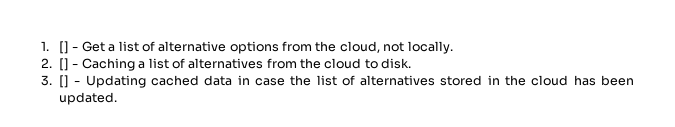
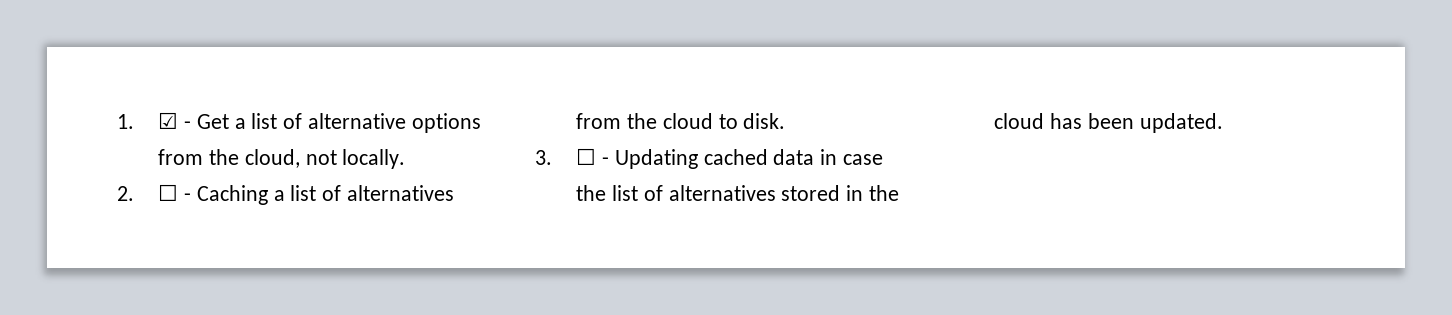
- 1. [] - Get a list of alternative options from the cloud, not locally.
+ 1. ☑ - Get a list of alternative options from the cloud, not locally.
- 2. [] - Caching a list of alternatives from the cloud to disk.
+ 2. ☐ - Caching a list of alternatives from the cloud to disk.
- 3. [] - Updating cached data in case the list of alternatives stored in the cloud has been updated.
+ 3. ☐ - Updating cached data in case the list of alternatives stored in the cloud has been updated.

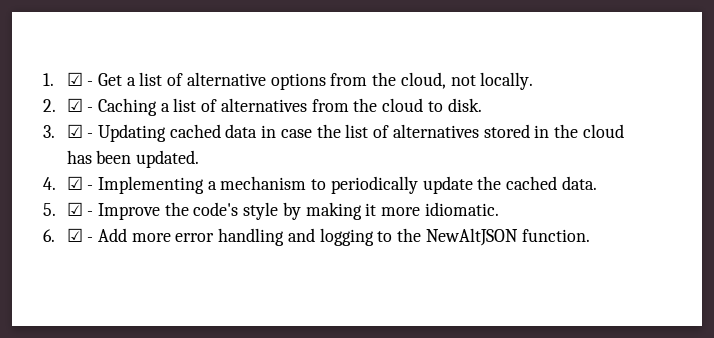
- 2. ☐ - Caching a list of alternatives from the cloud to disk.
+ 2. ☑ - Caching a list of alternatives from the cloud to disk.
- 3. ☐ - Updating cached data in case the list of alternatives stored in the cloud has been updated.
+ 3. ☑ - Updating cached data in case the list of alternatives stored in the cloud has been updated.
+ 4. ☑ - Implementing a mechanism to periodically update the cached data.
+ 5. ☑ - Improve the code's style by making it more idiomatic.
+ 6. ☑ - Add more error handling and logging to the NewAltJSON function.

